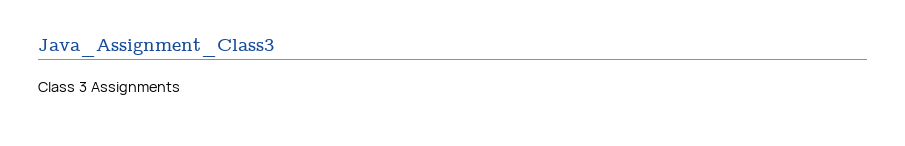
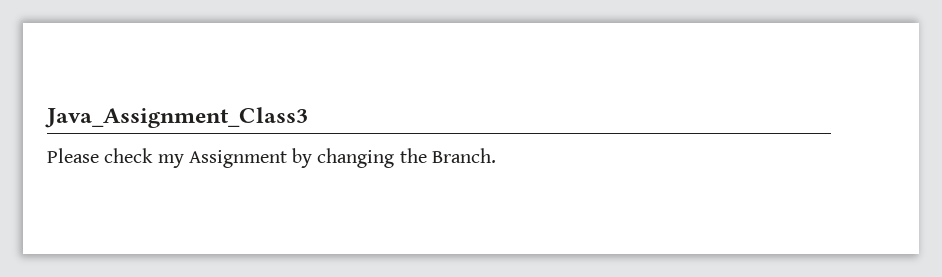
- Class 3 Assignments
+ Please check my Assignment by changing the Branch.

